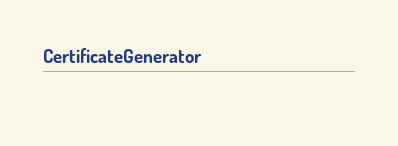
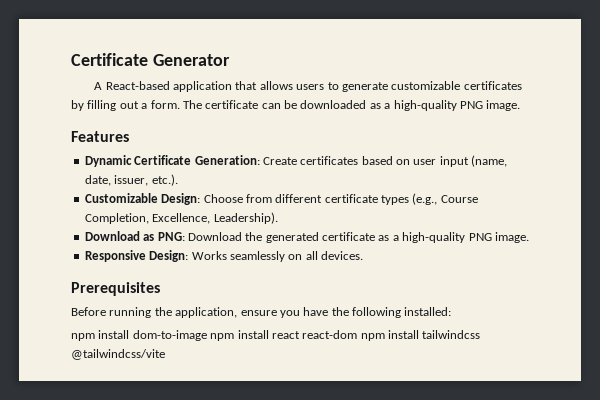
- CertificateGenerator
+ Certificate Generator
+ A React-based application that allows users to generate customizable certificates by filling out a form. The certificate can be downloaded as a high-quality PNG image.
+ Features
+ Dynamic Certificate Generation: Create certificates based on user input (name, date, issuer, etc.).
+ Customizable Design: Choose from different certificate types (e.g., Course Completion, Excellence, Leadership).
+ Download as PNG: Download the generated certificate as a high-quality PNG image.
+ Responsive Design: Works seamlessly on all devices.
+ Prerequisites
+ Before running the application, ensure you have the following installed:
+ npm install dom-to-image npm install react react-dom npm install tailwindcss @tailwindcss/vite

